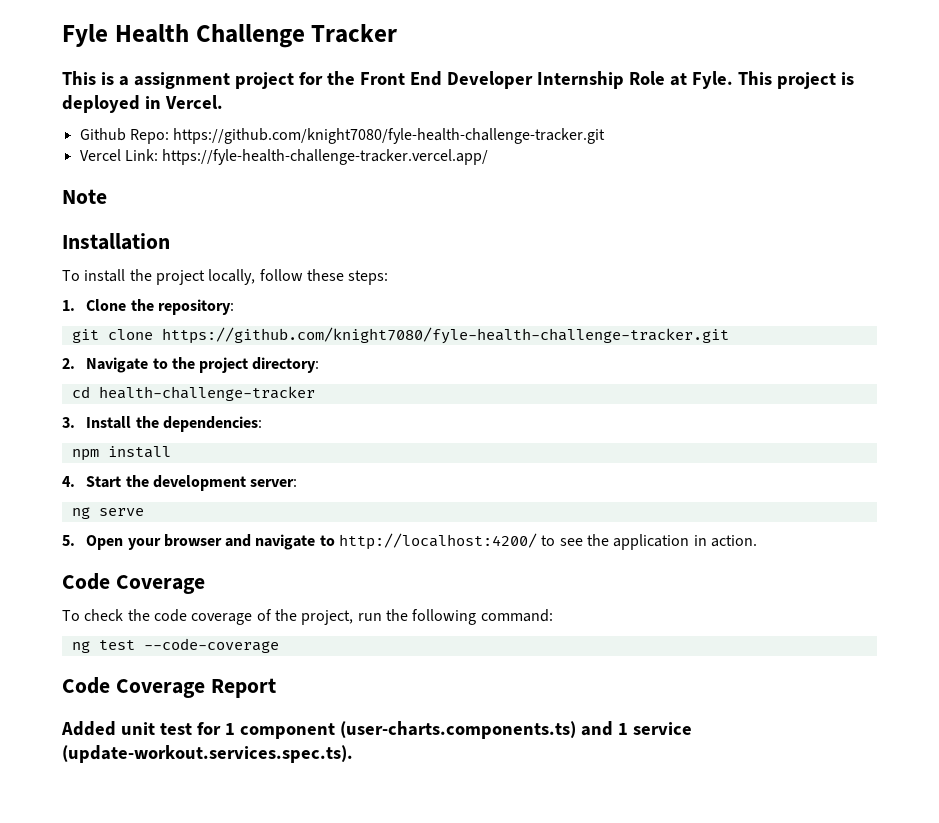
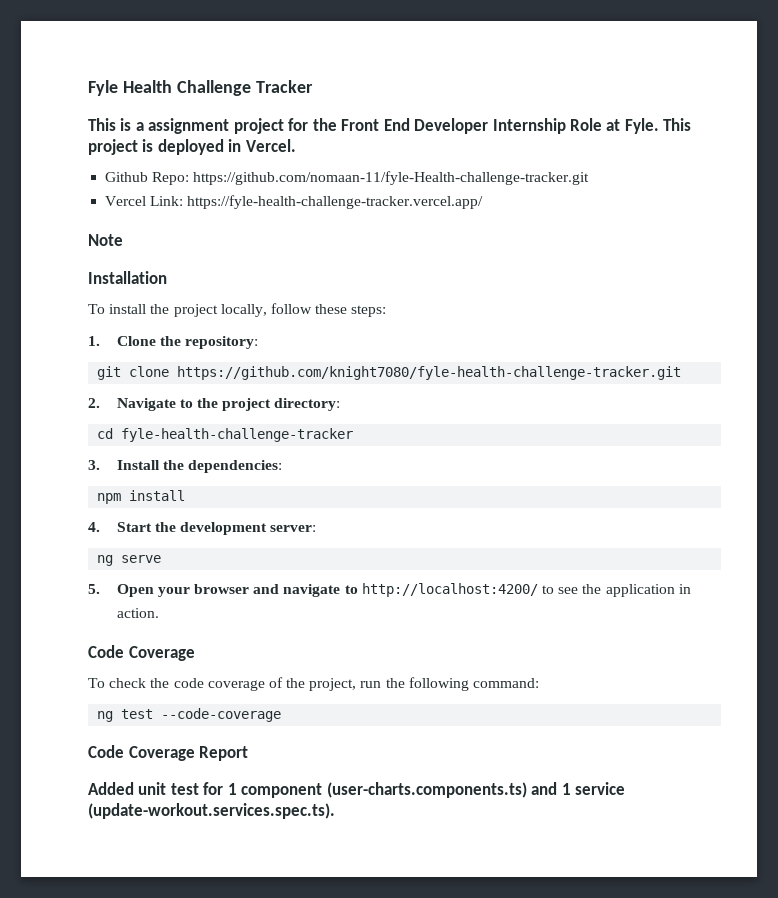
- Github Repo: https://github.com/knight7080/fyle-health-challenge-tracker.git
+ Github Repo: https://github.com/nomaan-11/fyle-Health-challenge-tracker.git
- cd health-challenge-tracker
+ cd fyle-health-challenge-tracker

